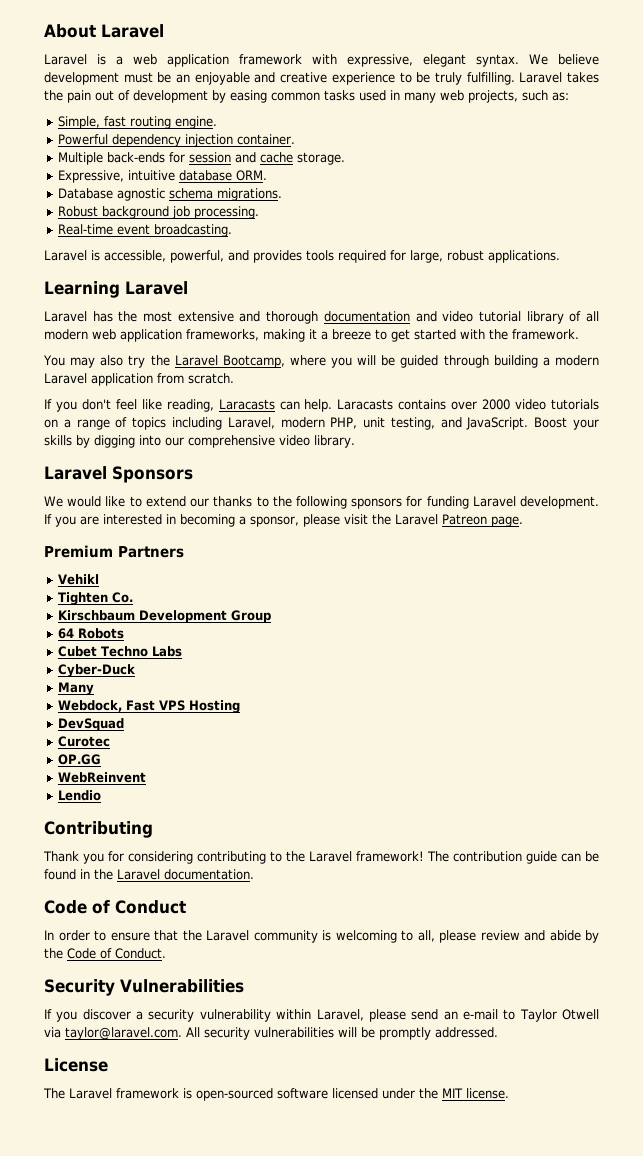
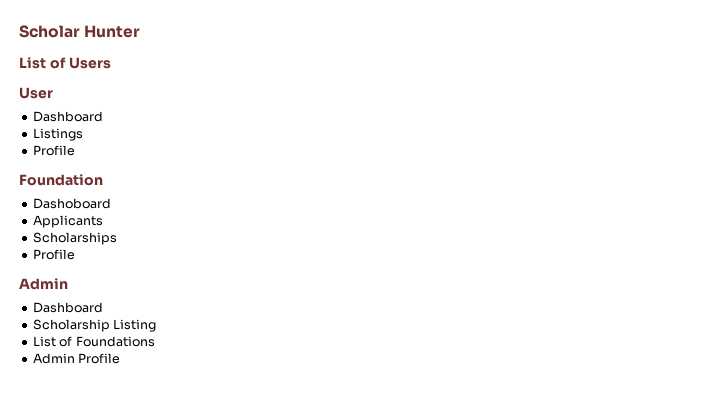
- About Laravel
- Laravel is a web application framework with expressive, elegant syntax. We believe development must be an enjoyable and creative experience to be truly fulfilling. Laravel takes the pain out of development by easing common tasks used in many web projects, such as:
- Simple, fast routing engine.
- Powerful dependency injection container.
- Multiple back-ends for session and cache storage.
- Expressive, intuitive database ORM.
- Database agnostic schema migrations.
- Robust background job processing.
- Real-time event broadcasting.
- Laravel is accessible, powerful, and provides tools required for large, robust applications.
- Learning Laravel
- Laravel has the most extensive and thorough documentation and video tutorial library of all modern web application frameworks, making it a breeze to get started with the framework.
- You may also try the Laravel Bootcamp, where you will be guided through building a modern Laravel application from scratch.
- If you don't feel like reading, Laracasts can help. Laracasts contains over 2000 video tutorials on a range of topics including Laravel, modern PHP, unit testing, and JavaScript. Boost your skills by digging into our comprehensive video library.
- Laravel Sponsors
- We would like to extend our thanks to the following sponsors for funding Laravel development. If you are interested in becoming a sponsor, please visit the Laravel Patreon page.
- Premium Partners
- Vehikl
- Tighten Co.
- Kirschbaum Development Group
- 64 Robots
- Cubet Techno Labs
- Cyber-Duck
- Many
- Webdock, Fast VPS Hosting
- DevSquad
- Curotec
- OP.GG
- WebReinvent
- Lendio
- Contributing
- Thank you for considering contributing to the Laravel framework! The contribution guide can be found in the Laravel documentation.
- Code of Conduct
- In order to ensure that the Laravel community is welcoming to all, please review and abide by the Code of Conduct.
- Security Vulnerabilities
- If you discover a security vulnerability within Laravel, please send an e-mail to Taylor Otwell via taylor@laravel.com. All security vulnerabilities will be promptly addressed.
- License
- The Laravel framework is open-sourced software licensed under the MIT license.
+ Scholar Hunter
+ List of Users
+ User
+ Dashboard
+ Listings
+ Profile
+ Foundation
+ Dashoboard
+ Applicants
+ Scholarships
+ Profile
+ Admin
+ Dashboard
+ Scholarship Listing
+ List of Foundations
+ Admin Profile

